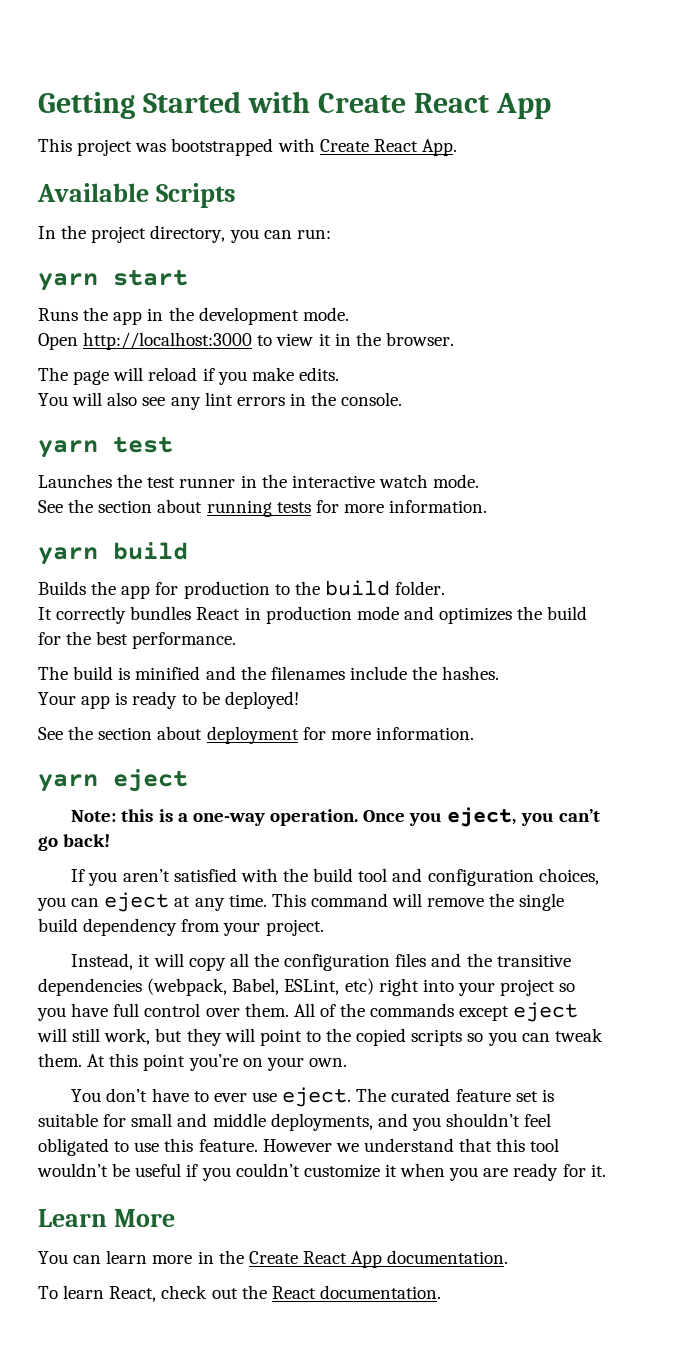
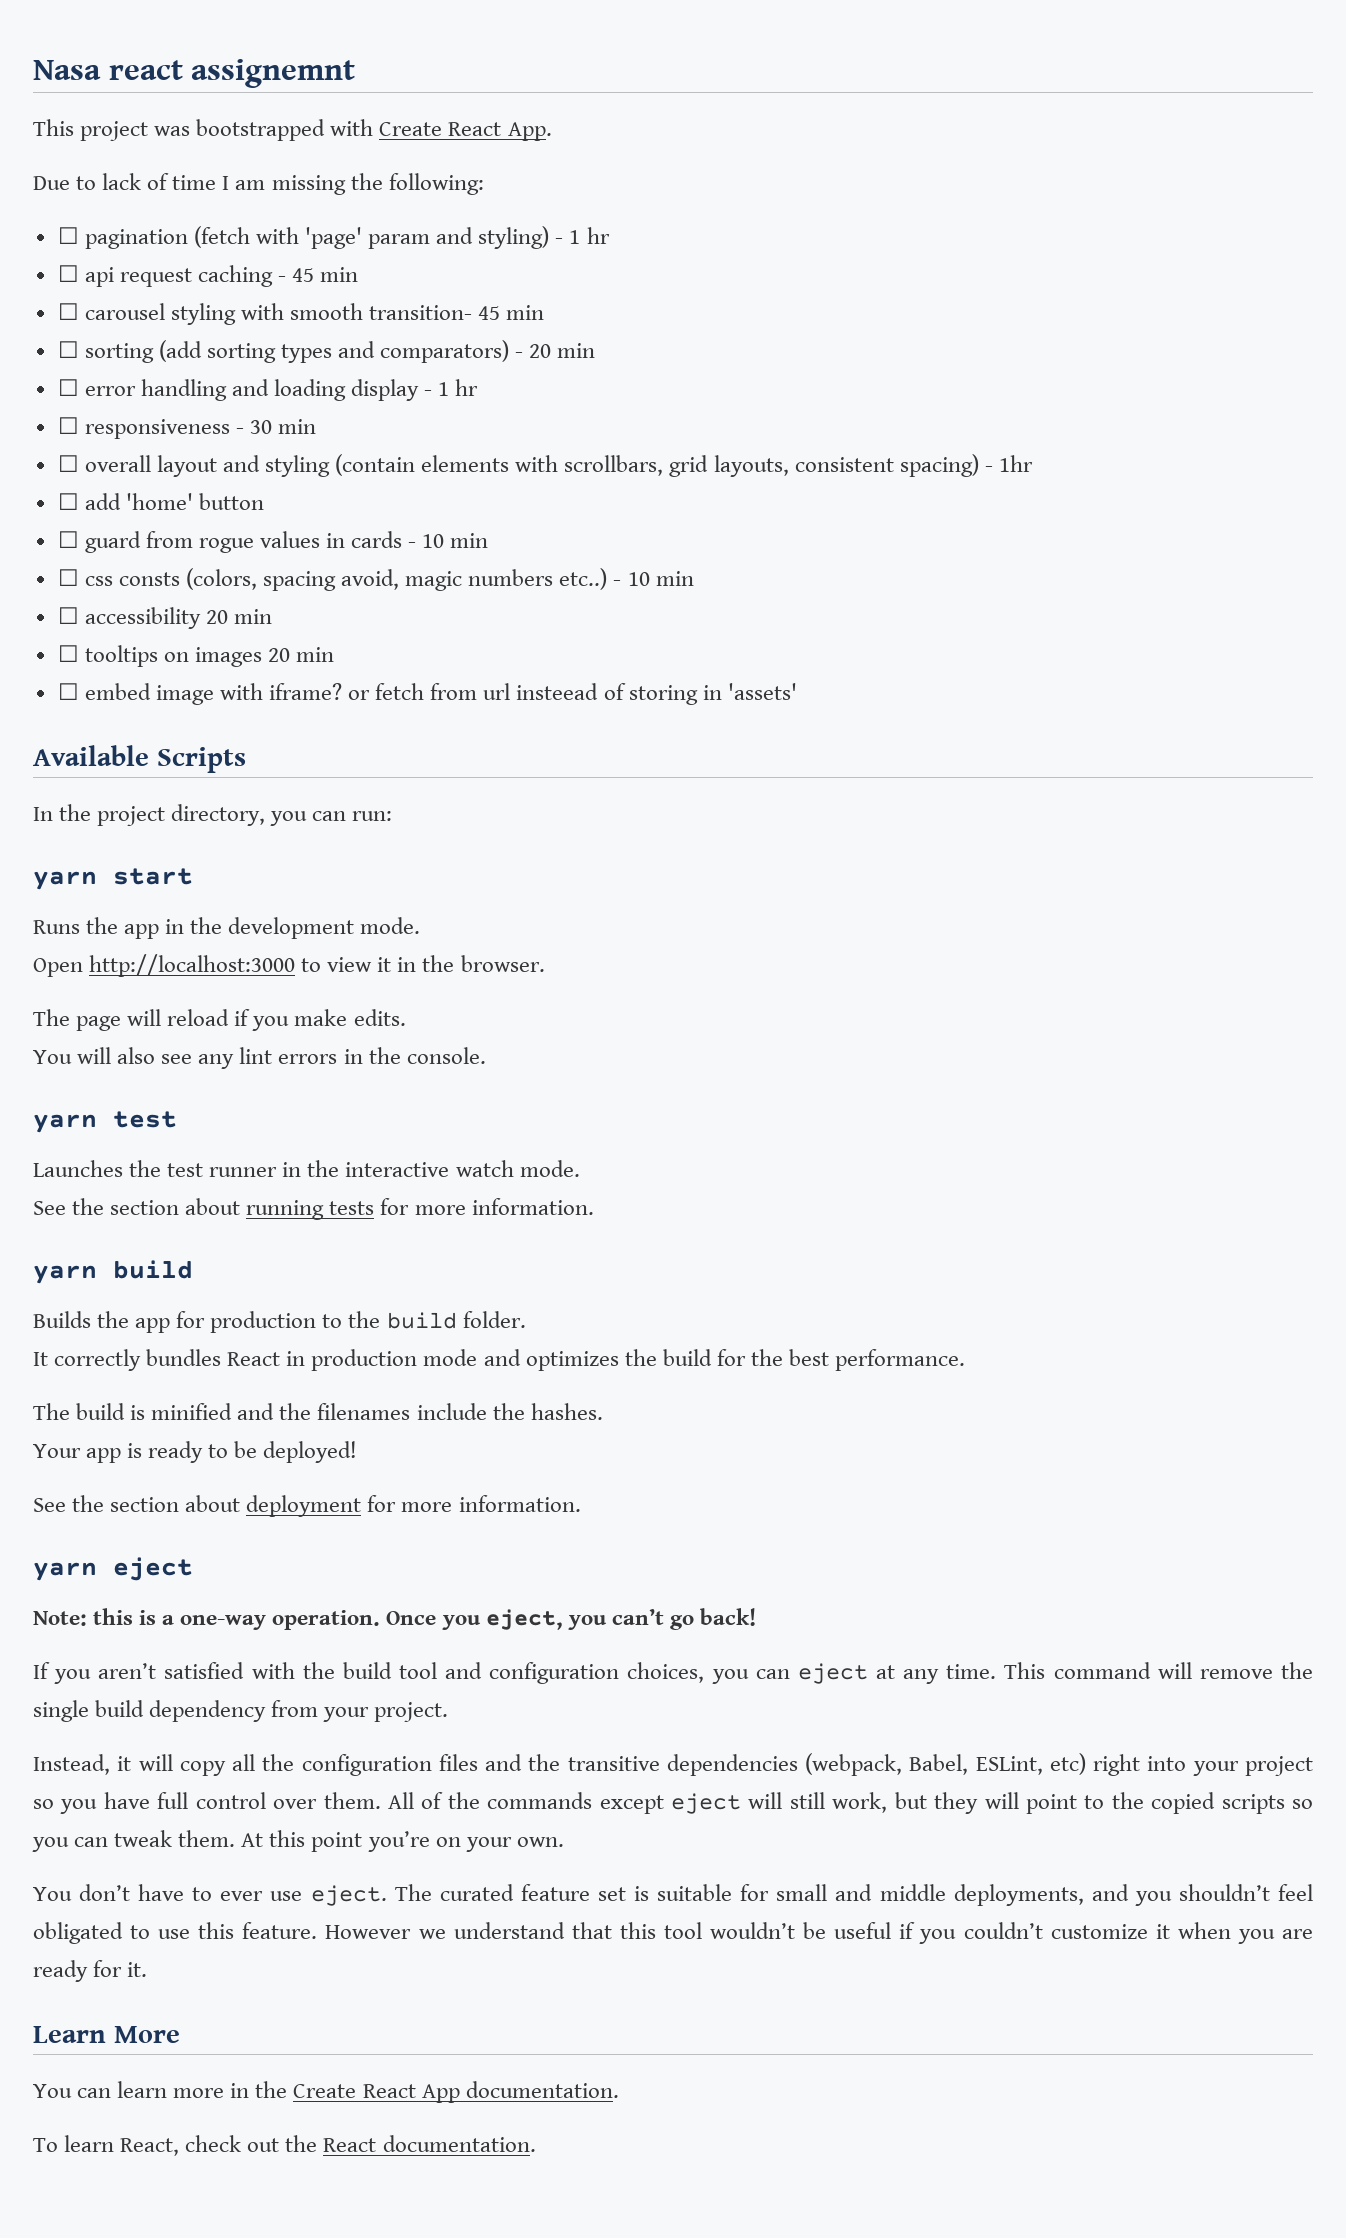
- Getting Started with Create React App
+ Nasa react assignemnt
+ Due to lack of time I am missing the following:
+ ☐ pagination (fetch with 'page' param and styling) - 1 hr
+ ☐ api request caching - 45 min
+ ☐ carousel styling with smooth transition- 45 min
+ ☐ sorting (add sorting types and comparators) - 20 min
+ ☐ error handling and loading display - 1 hr
+ ☐ responsiveness - 30 min
+ ☐ overall layout and styling (contain elements with scrollbars, grid layouts, consistent spacing) - 1hr
+ ☐ add 'home' button
+ ☐ guard from rogue values in cards - 10 min
+ ☐ css consts (colors, spacing avoid, magic numbers etc..) - 10 min
+ ☐ accessibility 20 min
+ ☐ tooltips on images 20 min
+ ☐ embed image with iframe? or fetch from url insteead of storing in 'assets'

